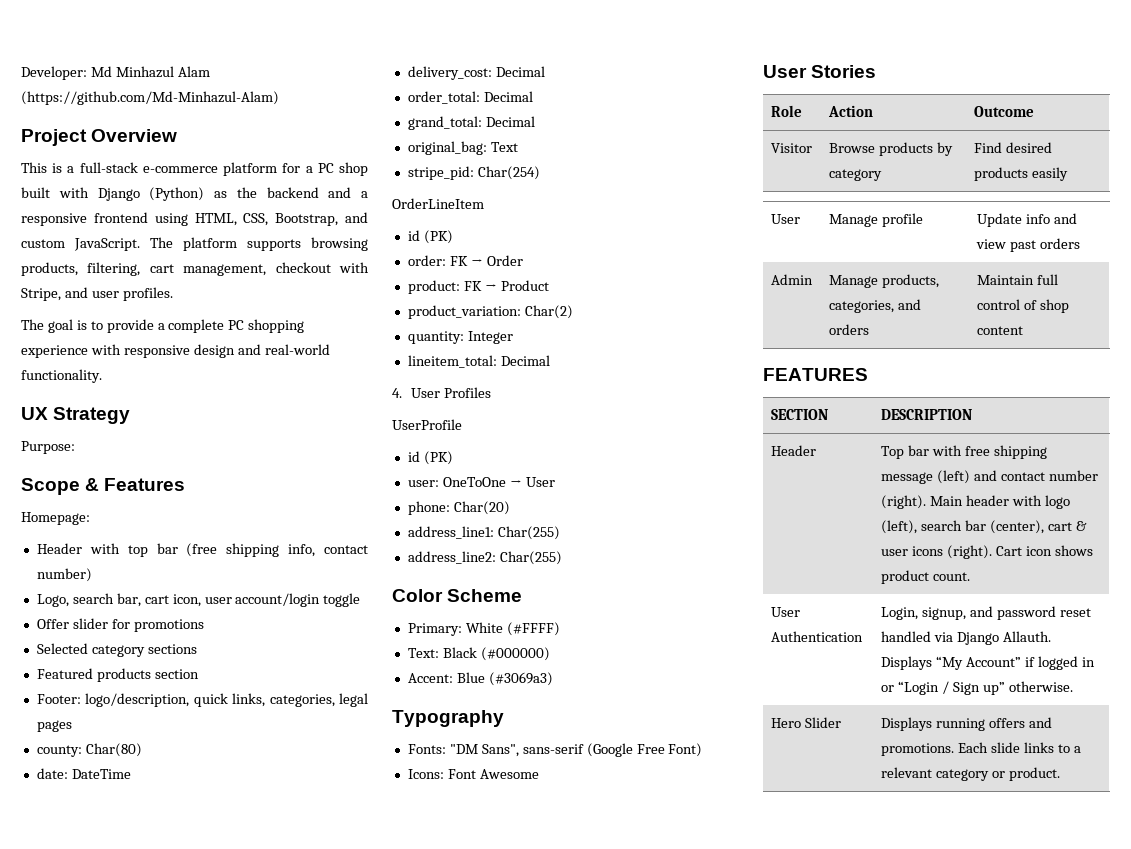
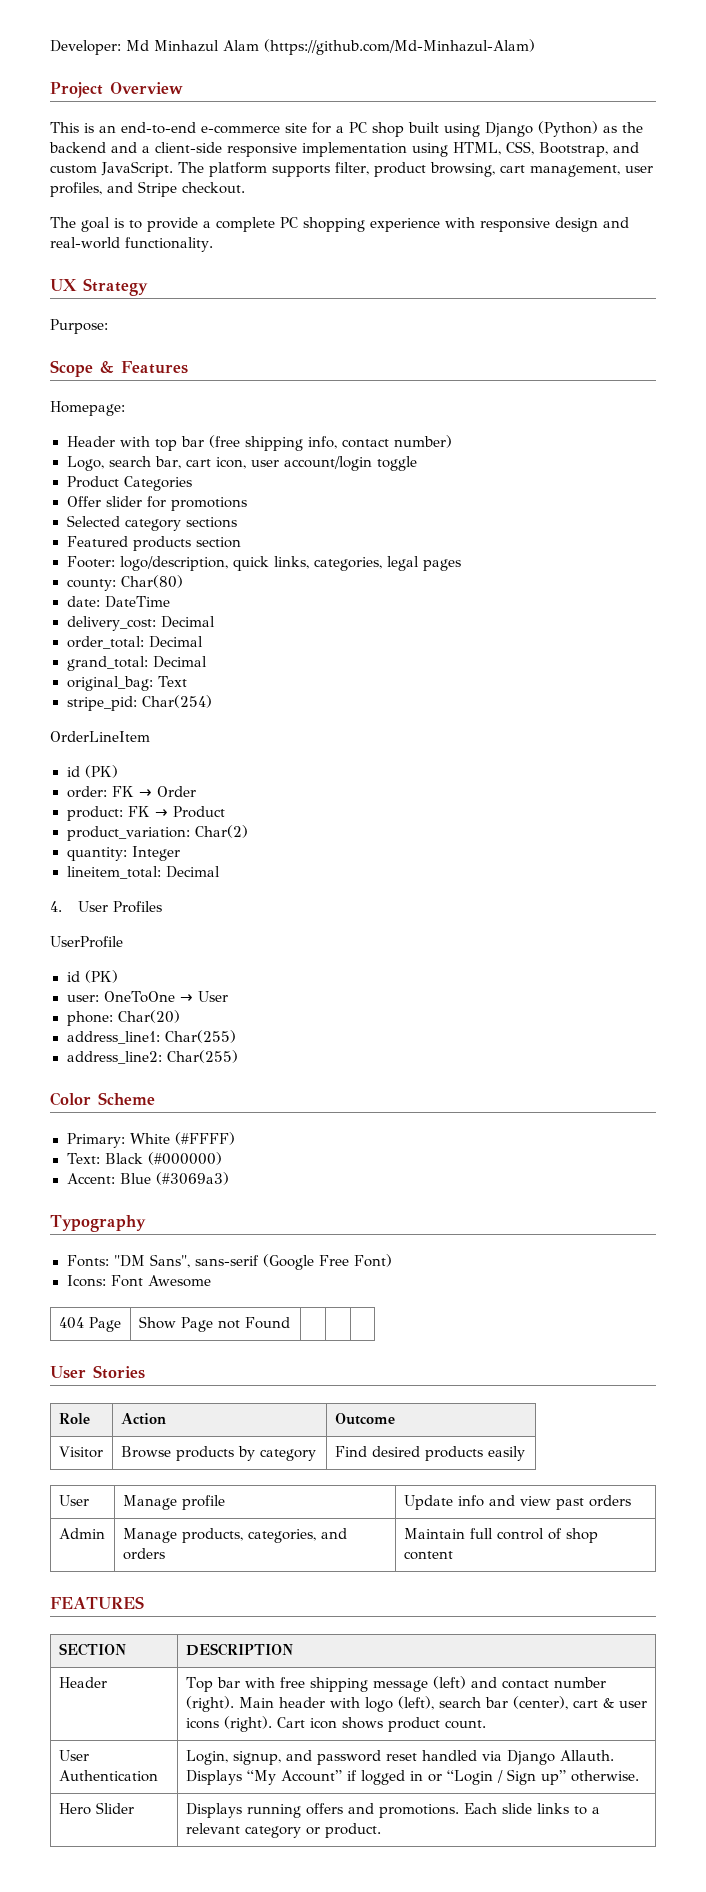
- This is a full-stack e-commerce platform for a PC shop built with Django (Python) as the backend and a responsive frontend using HTML, CSS, Bootstrap, and custom JavaScript.
+ This is an end-to-end e-commerce site for a PC shop built using Django (Python) as the backend and a client-side responsive implementation using HTML, CSS, Bootstrap, and custom JavaScript.
- The platform supports browsing products, filtering, cart management, checkout with Stripe, and user profiles.
+ The platform supports filter, product browsing, cart management, user profiles, and Stripe checkout.
+ Product Categories
+ 404 Page | Show Page not Found | | |

